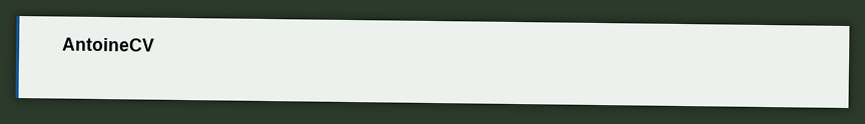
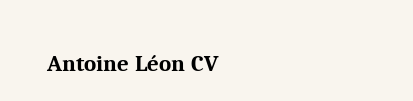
- AntoineCV
+ Antoine Léon CV

